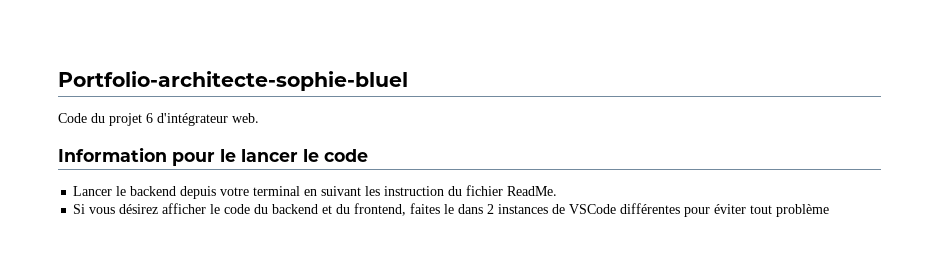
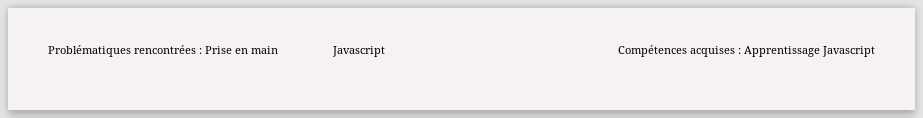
- Portfolio-architecte-sophie-bluel
- Code du projet 6 d'intégrateur web.
- Information pour le lancer le code
- Lancer le backend depuis votre terminal en suivant les instruction du fichier ReadMe.
- Si vous désirez afficher le code du backend et du frontend, faites le dans 2 instances de VSCode différentes pour éviter tout problème
+ Problématiques rencontrées : Prise en main Javascript
+ Compétences acquises : Apprentissage Javascript

